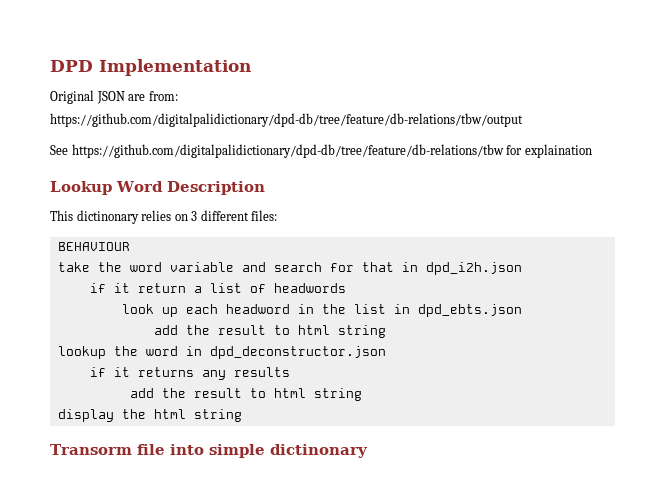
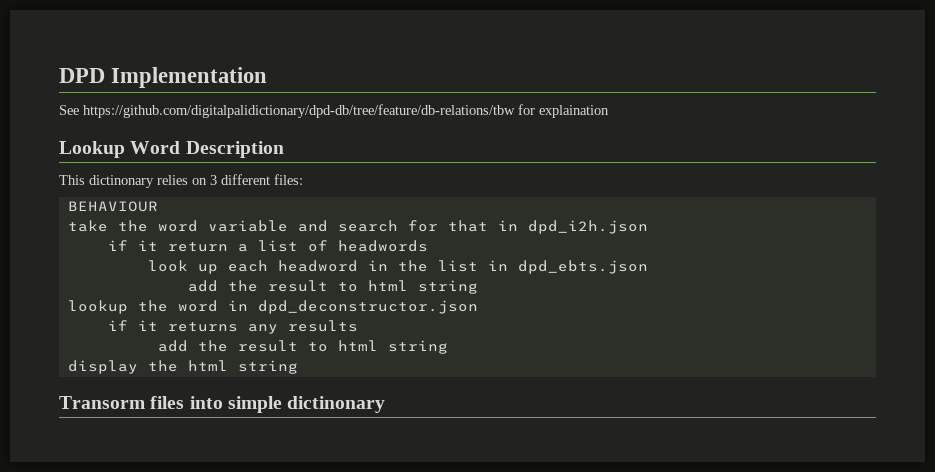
- Original JSON are from: https://github.com/digitalpalidictionary/dpd-db/tree/feature/db-relations/tbw/output
- Transorm file into simple dictinonary
+ Transorm files into simple dictinonary

